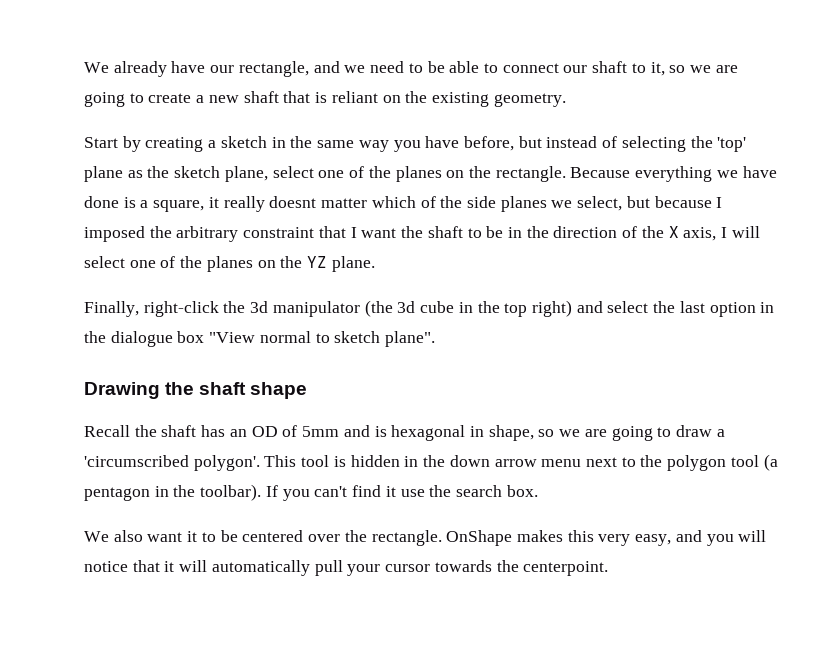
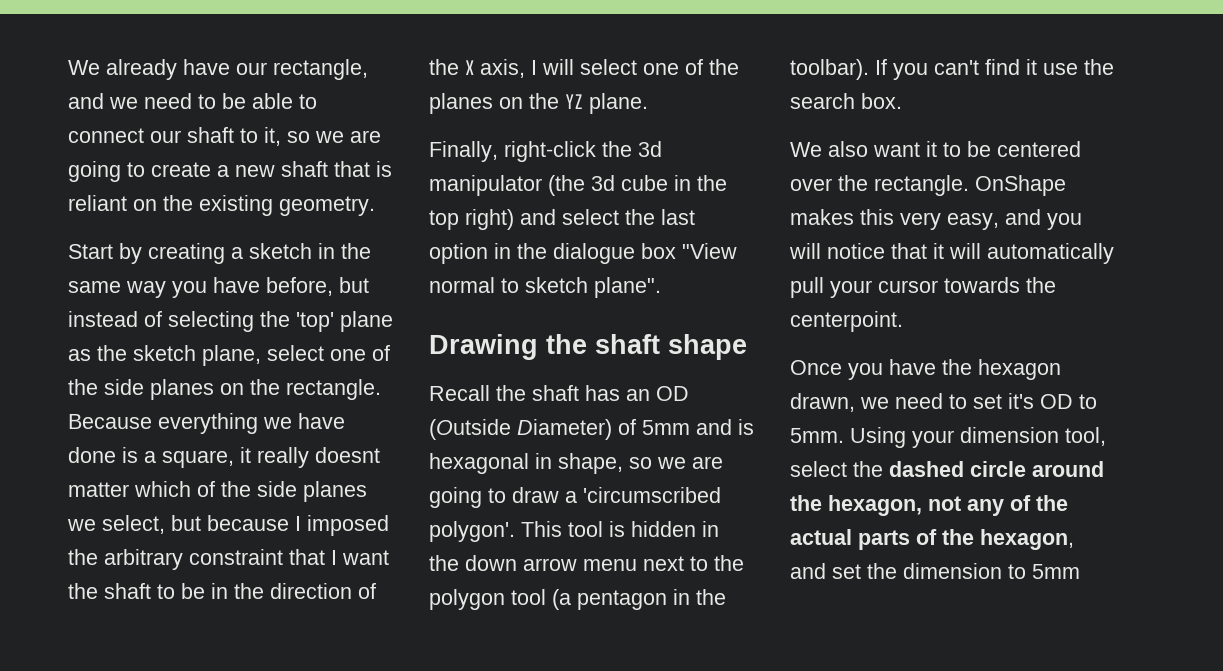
- Start by creating a sketch in the same way you have before, but instead of selecting the 'top' plane as the sketch plane, select one of the planes on the rectangle.
+ Start by creating a sketch in the same way you have before, but instead of selecting the 'top' plane as the sketch plane, select one of the side planes on the rectangle.
- Recall the shaft has an OD of 5mm and is hexagonal in shape, so we are going to draw a 'circumscribed polygon'.
+ Recall the shaft has an OD (Outside Diameter) of 5mm and is hexagonal in shape, so we are going to draw a 'circumscribed polygon'.
+ Once you have the hexagon drawn, we need to set it's OD to 5mm. Using your dimension tool, select the dashed circle around the hexagon, not any of the actual parts of the hexagon, and set the dimension to 5mm

